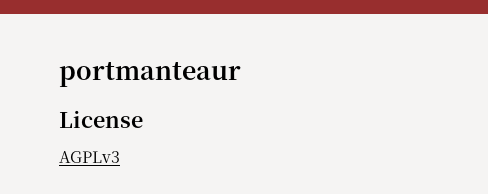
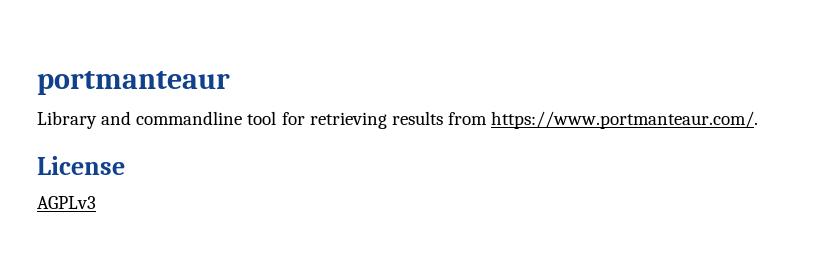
+ Library and commandline tool for retrieving results from https://www.portmanteaur.com/.

